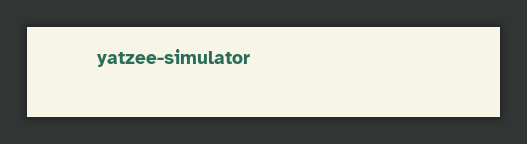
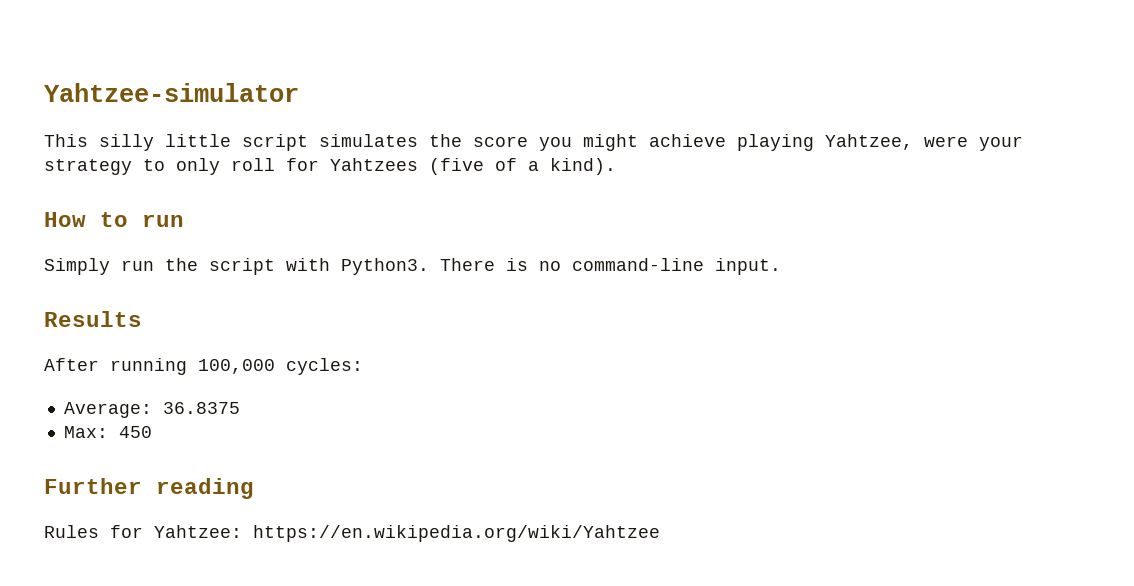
- yatzee-simulator
+ Yahtzee-simulator
+ This silly little script simulates the score you might achieve playing Yahtzee, were your strategy to only roll for Yahtzees (five of a kind).
+ How to run
+ Simply run the script with Python3. There is no command-line input.
+ Results
+ After running 100,000 cycles:
+ Average: 36.8375
+ Max: 450
+ Further reading
+ Rules for Yahtzee: https://en.wikipedia.org/wiki/Yahtzee

